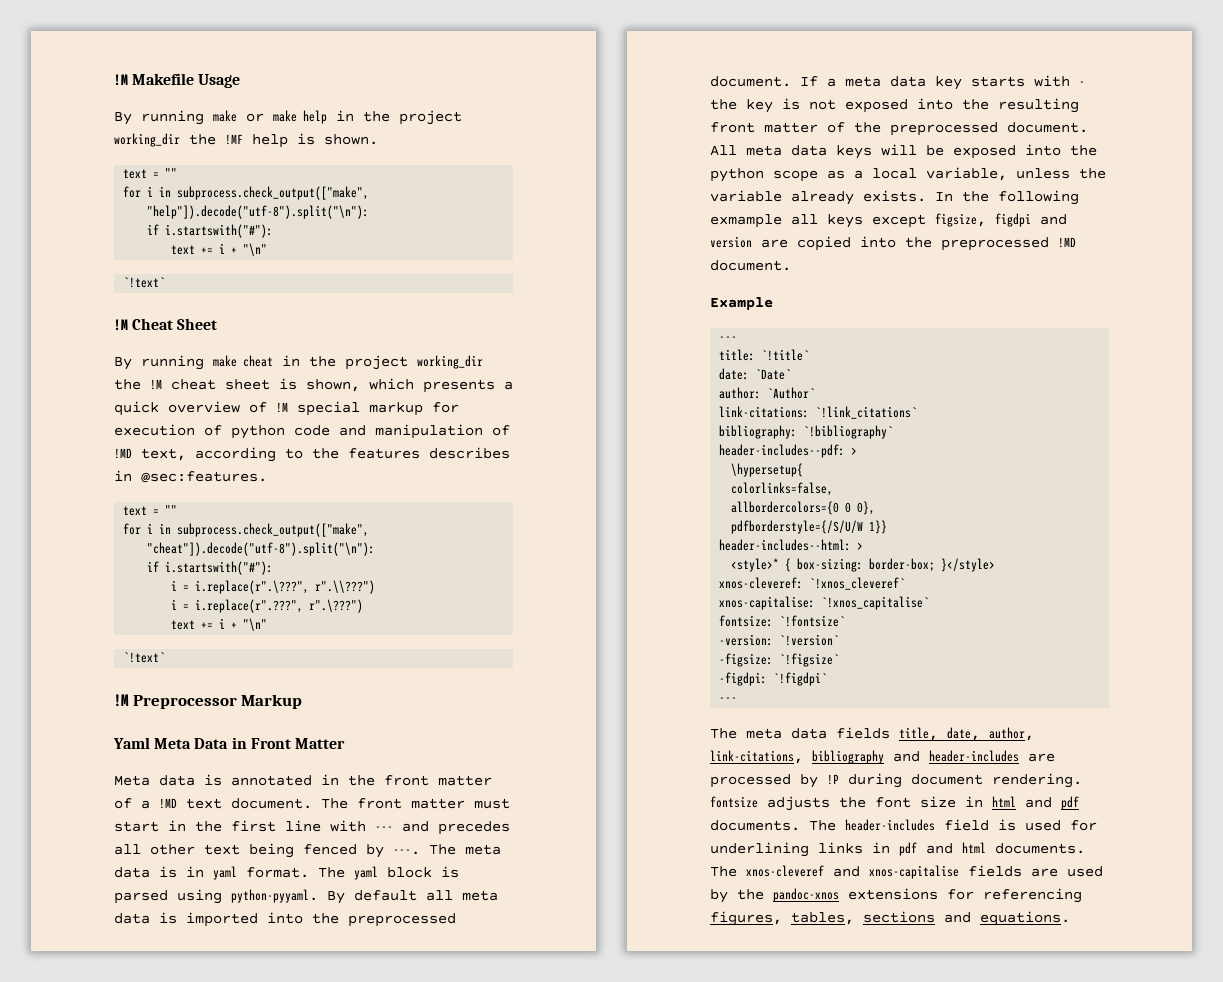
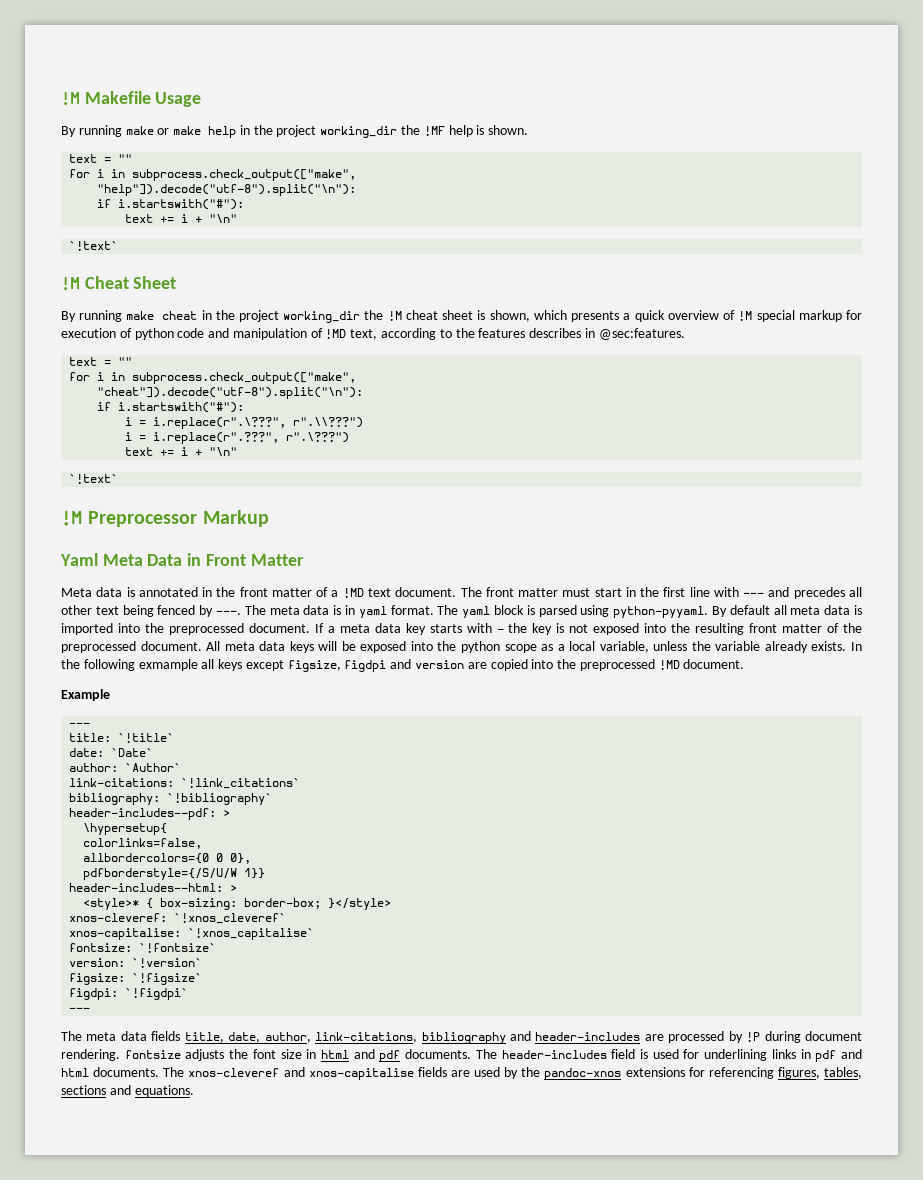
- -version: `!version`
+ version: `!version`
- -figsize: `!figsize`
+ figsize: `!figsize`
- -figdpi: `!figdpi`
+ figdpi: `!figdpi`

